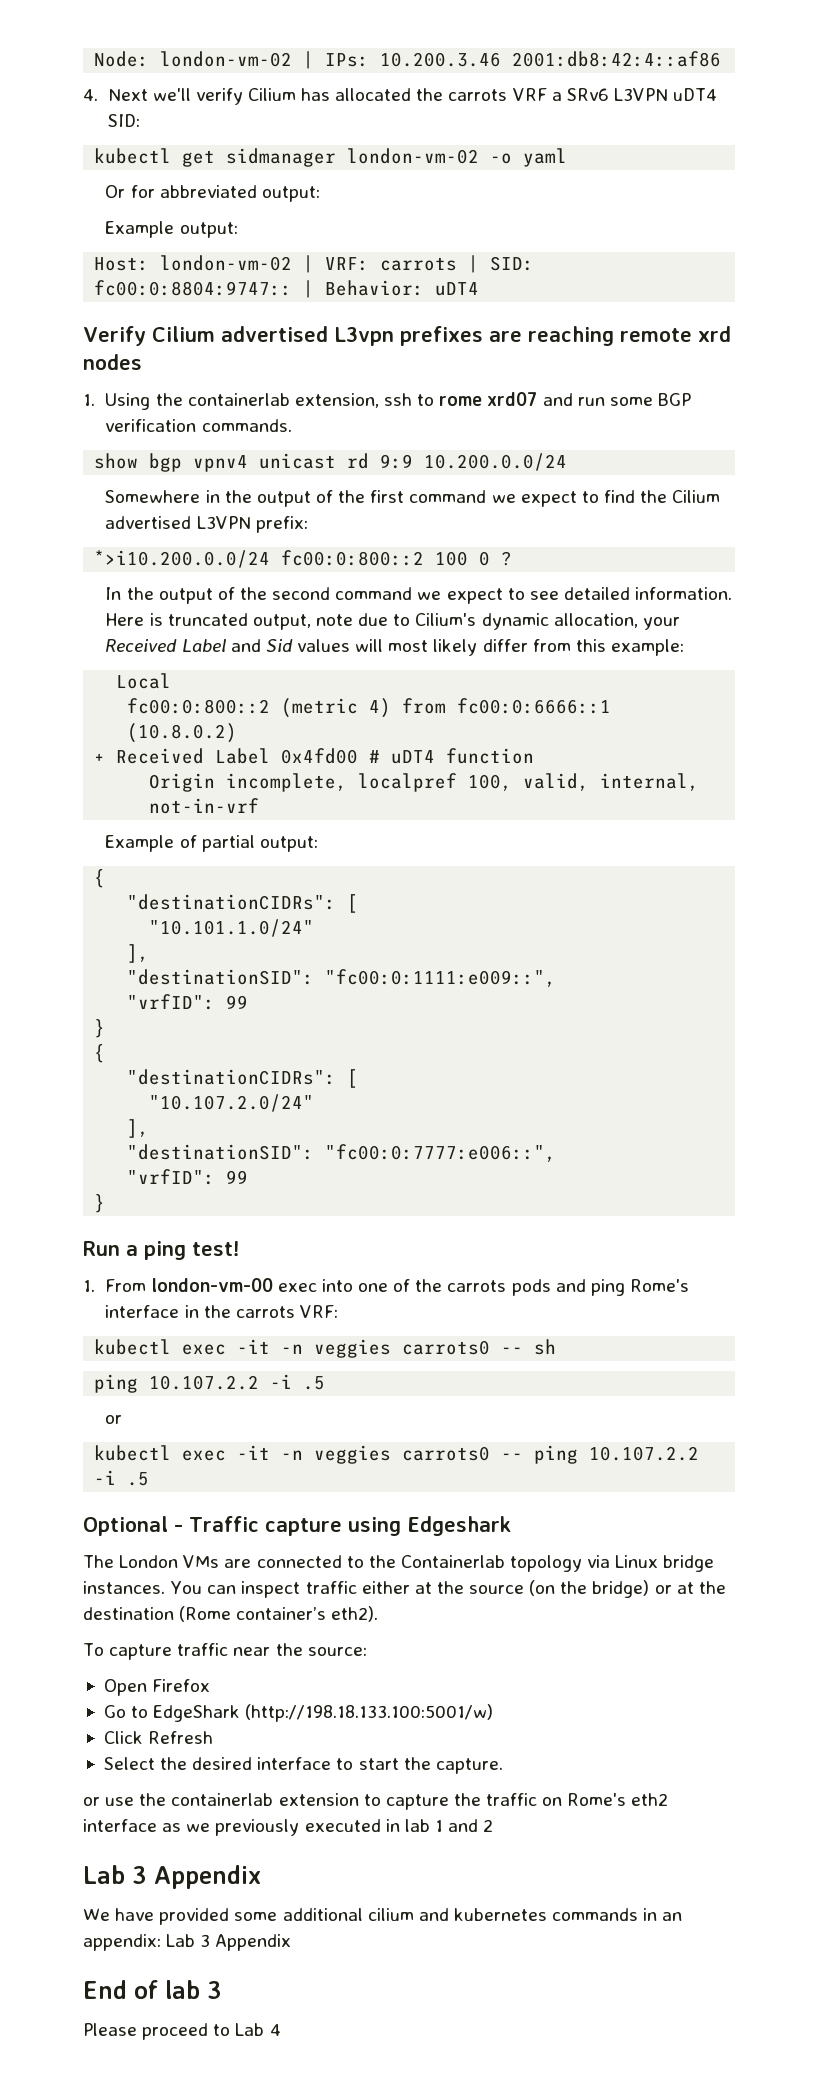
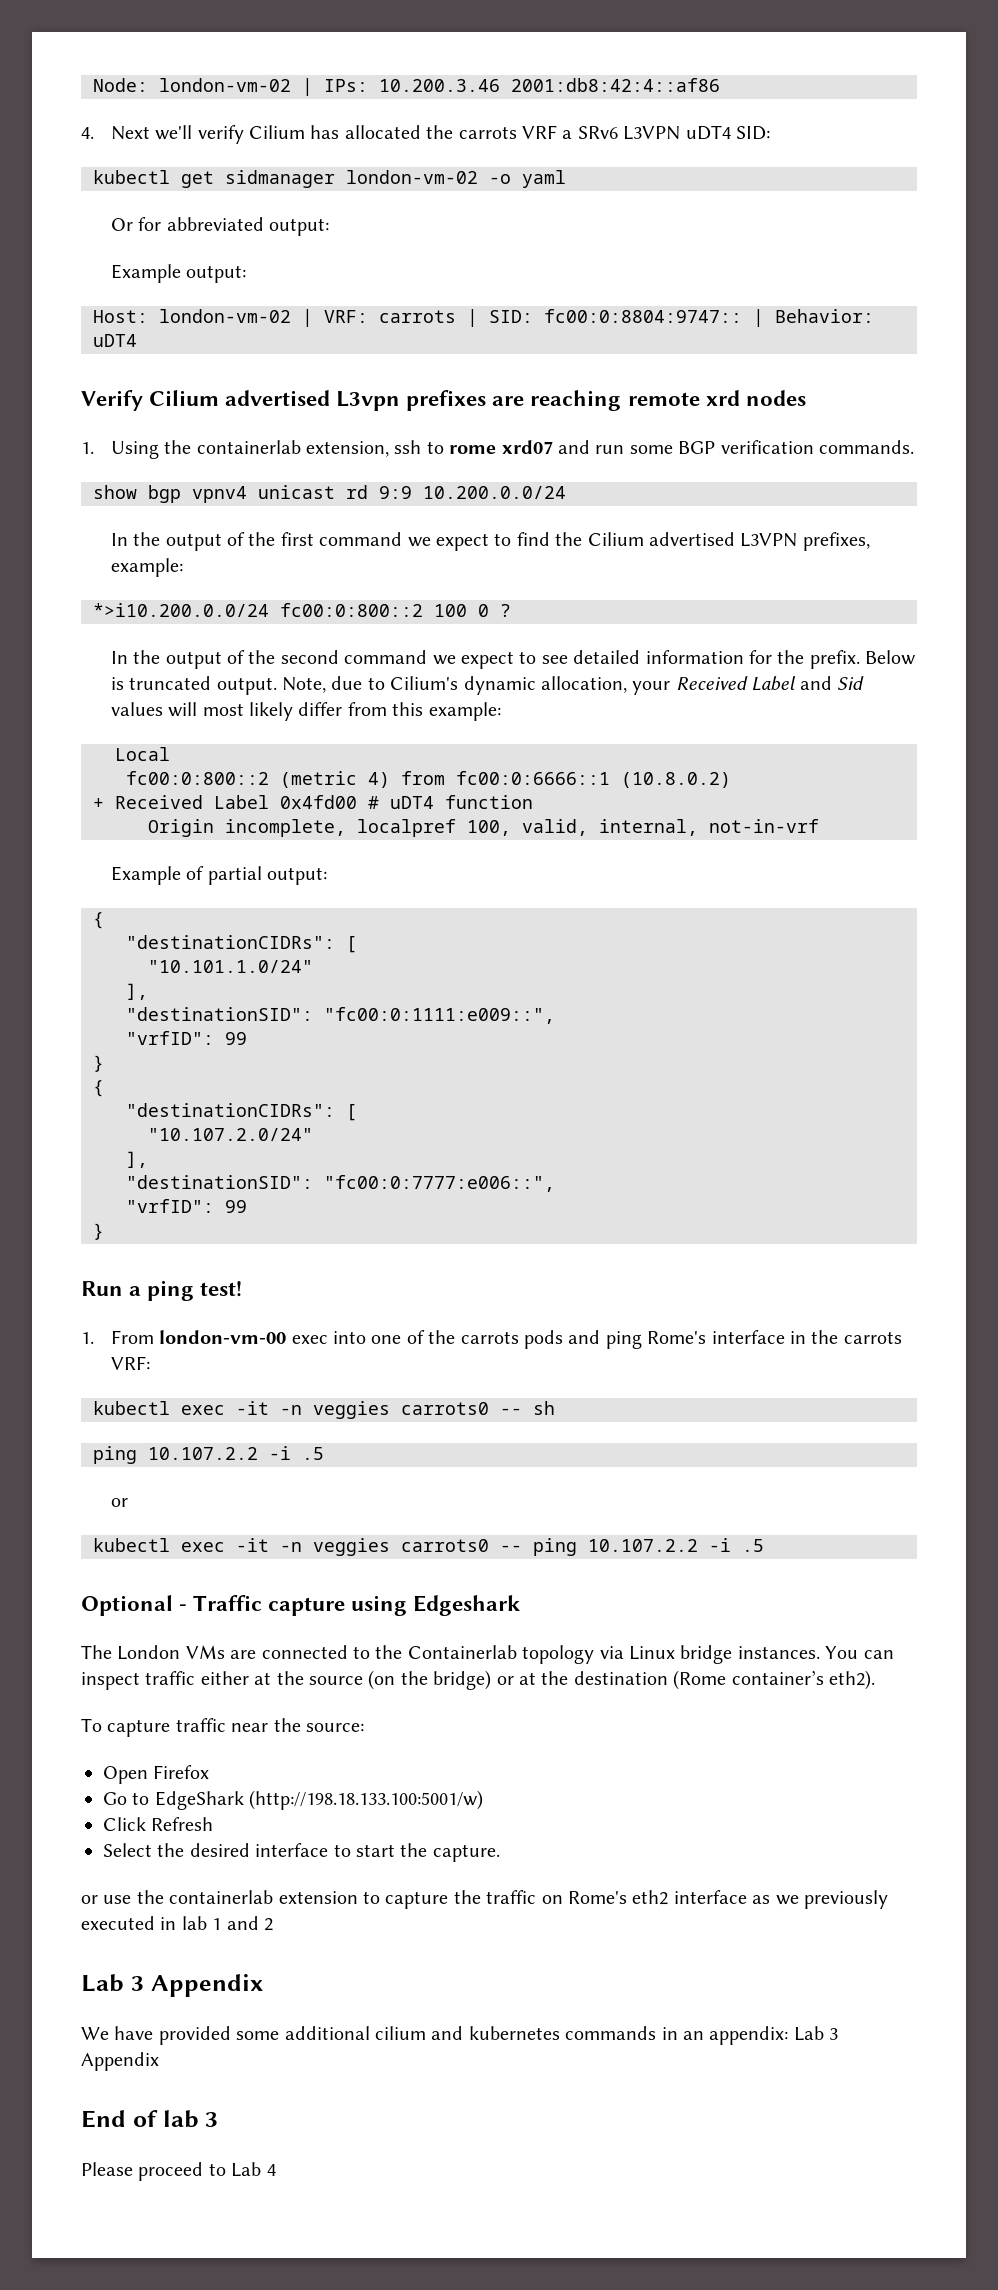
- Somewhere in the output of the first command we expect to find the Cilium advertised L3VPN prefix:
+ In the output of the first command we expect to find the Cilium advertised L3VPN prefixes, example:
- In the output of the second command we expect to see detailed information. Here is truncated output, note due to Cilium's dynamic allocation, your Received Label and Sid values will most likely differ from this example:
+ In the output of the second command we expect to see detailed information for the prefix. Below is truncated output. Note, due to Cilium's dynamic allocation, your Received Label and Sid values will most likely differ from this example:

